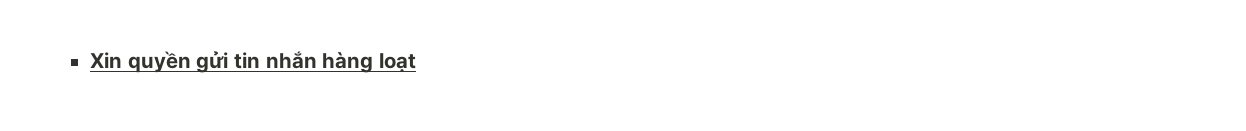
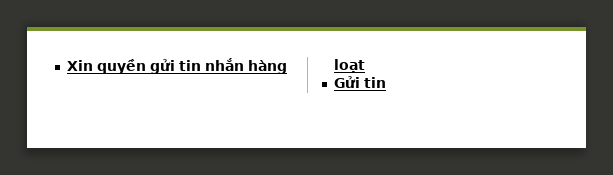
+ Gửi tin

